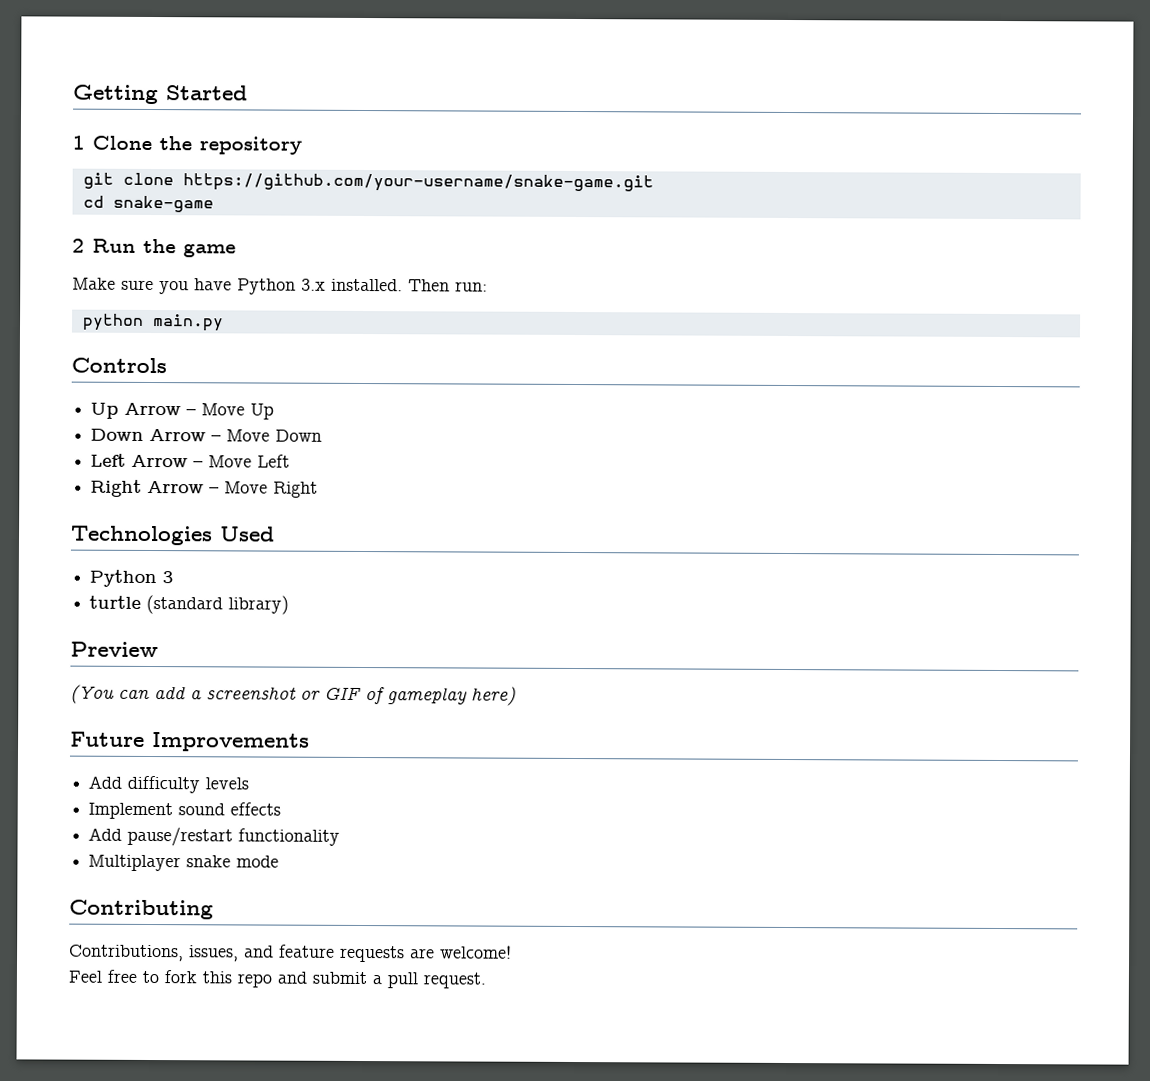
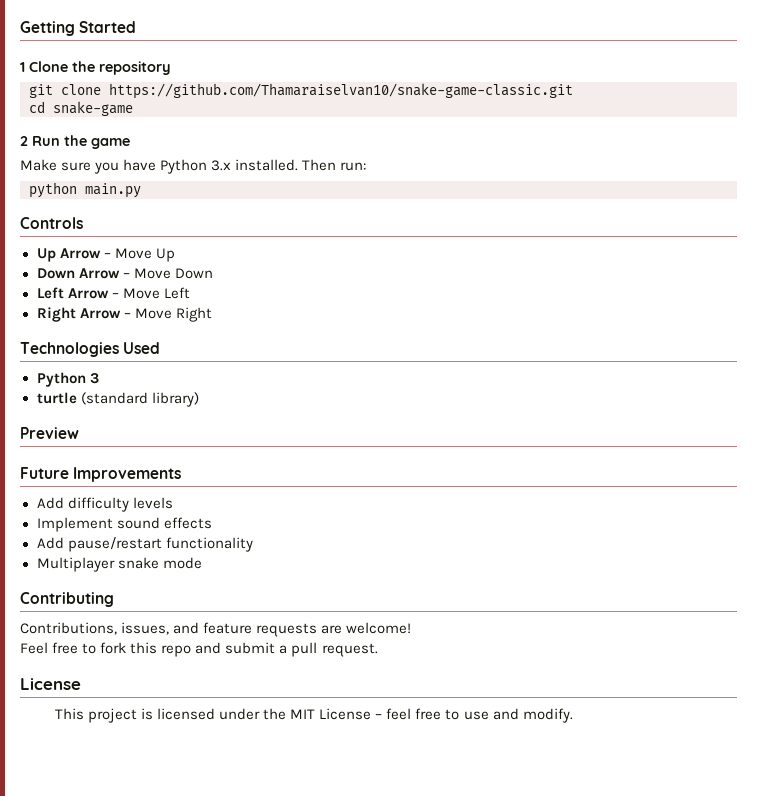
- git clone https://github.com/your-username/snake-game.git
+ git clone https://github.com/Thamaraiselvan10/snake-game-classic.git
- (You can add a screenshot or GIF of gameplay here)
  Feel free to fork this repo and submit a pull request.
+ License
+ This project is licensed under the MIT License – feel free to use and modify.

